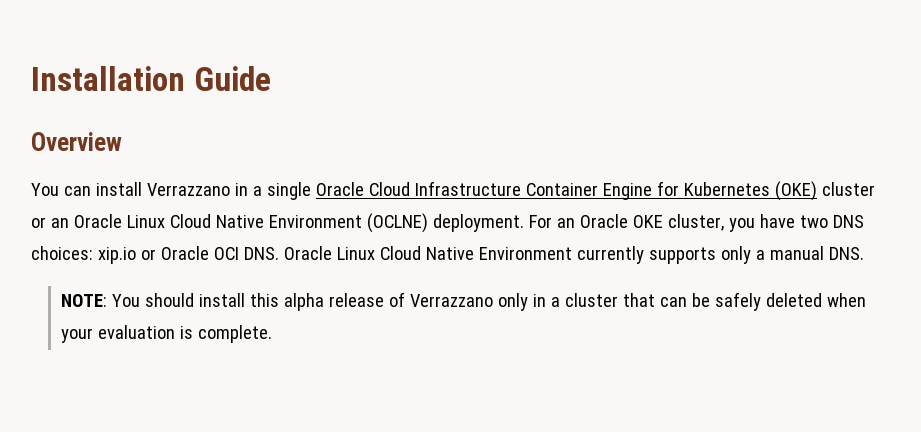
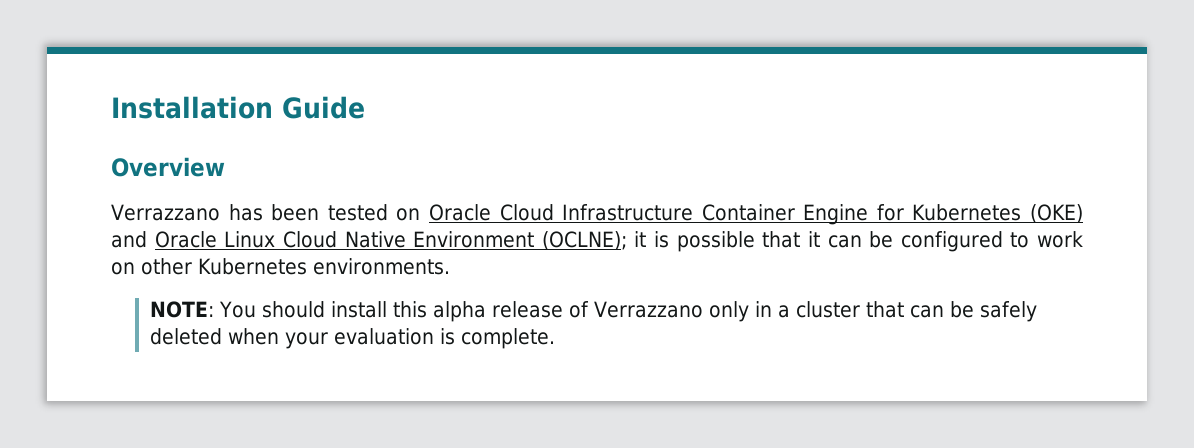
- You can install Verrazzano in a single Oracle Cloud Infrastructure Container Engine for Kubernetes (OKE) cluster or an Oracle Linux Cloud Native Environment (OCLNE) deployment. For an Oracle OKE cluster, you have two DNS choices: xip.io or Oracle OCI DNS. Oracle Linux Cloud Native Environment currently supports only a manual DNS.
+ Verrazzano has been tested on Oracle Cloud Infrastructure Container Engine for Kubernetes (OKE) and Oracle Linux Cloud Native Environment (OCLNE); it is possible that it can be configured to work on other Kubernetes environments.

